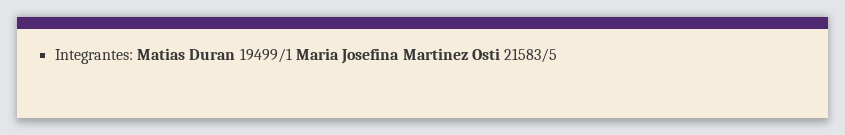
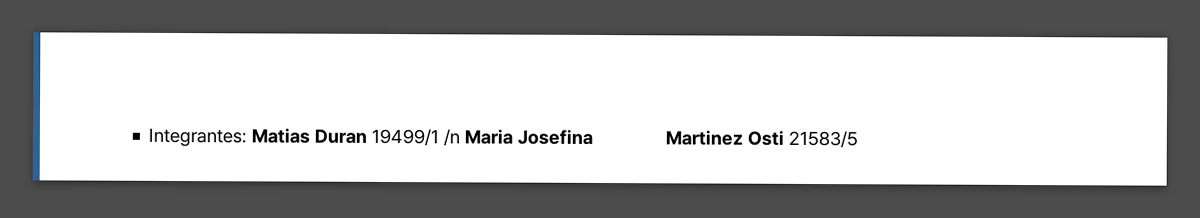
- Integrantes: Matias Duran 19499/1 Maria Josefina Martinez Osti 21583/5
+ Integrantes: Matias Duran 19499/1 /n Maria Josefina Martinez Osti 21583/5

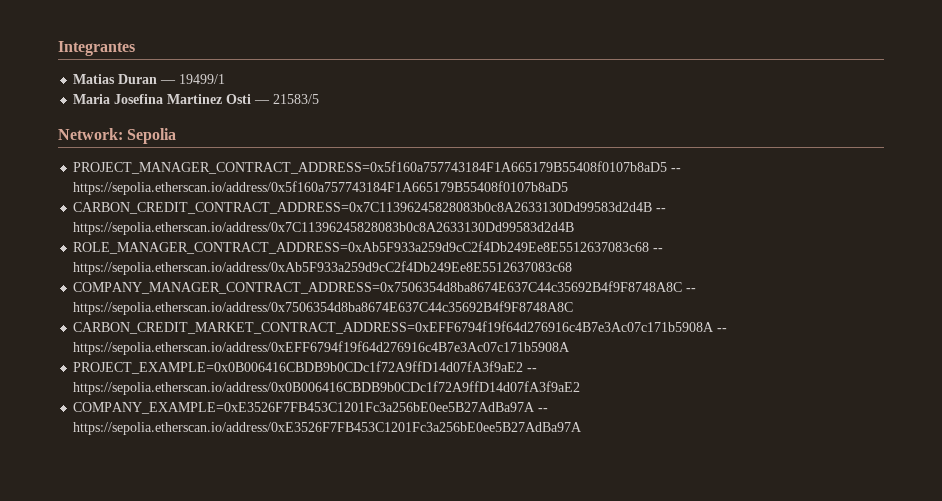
- Integrantes: Matias Duran 19499/1 /n Maria Josefina Martinez Osti 21583/5
+ Integrantes
+ Matias Duran — 19499/1
+ Maria Josefina Martinez Osti — 21583/5
+ Network: Sepolia
+ PROJECT_MANAGER_CONTRACT_ADDRESS=0x5f160a757743184F1A665179B55408f0107b8aD5 -- https://sepolia.etherscan.io/address/0x5f160a757743184F1A665179B55408f0107b8aD5
+ CARBON_CREDIT_CONTRACT_ADDRESS=0x7C11396245828083b0c8A2633130Dd99583d2d4B -- https://sepolia.etherscan.io/address/0x7C11396245828083b0c8A2633130Dd99583d2d4B
+ ROLE_MANAGER_CONTRACT_ADDRESS=0xAb5F933a259d9cC2f4Db249Ee8E5512637083c68 -- https://sepolia.etherscan.io/address/0xAb5F933a259d9cC2f4Db249Ee8E5512637083c68
+ COMPANY_MANAGER_CONTRACT_ADDRESS=0x7506354d8ba8674E637C44c35692B4f9F8748A8C -- https://sepolia.etherscan.io/address/0x7506354d8ba8674E637C44c35692B4f9F8748A8C
+ CARBON_CREDIT_MARKET_CONTRACT_ADDRESS=0xEFF6794f19f64d276916c4B7e3Ac07c171b5908A -- https://sepolia.etherscan.io/address/0xEFF6794f19f64d276916c4B7e3Ac07c171b5908A
+ PROJECT_EXAMPLE=0x0B006416CBDB9b0CDc1f72A9ffD14d07fA3f9aE2 -- https://sepolia.etherscan.io/address/0x0B006416CBDB9b0CDc1f72A9ffD14d07fA3f9aE2
+ COMPANY_EXAMPLE=0xE3526F7FB453C1201Fc3a256bE0ee5B27AdBa97A -- https://sepolia.etherscan.io/address/0xE3526F7FB453C1201Fc3a256bE0ee5B27AdBa97A

